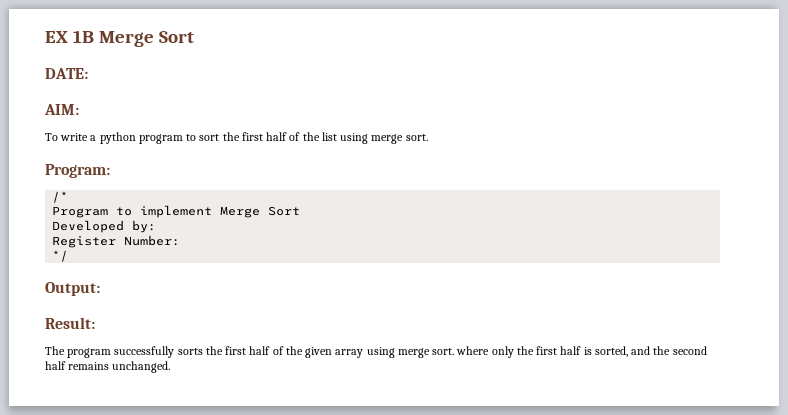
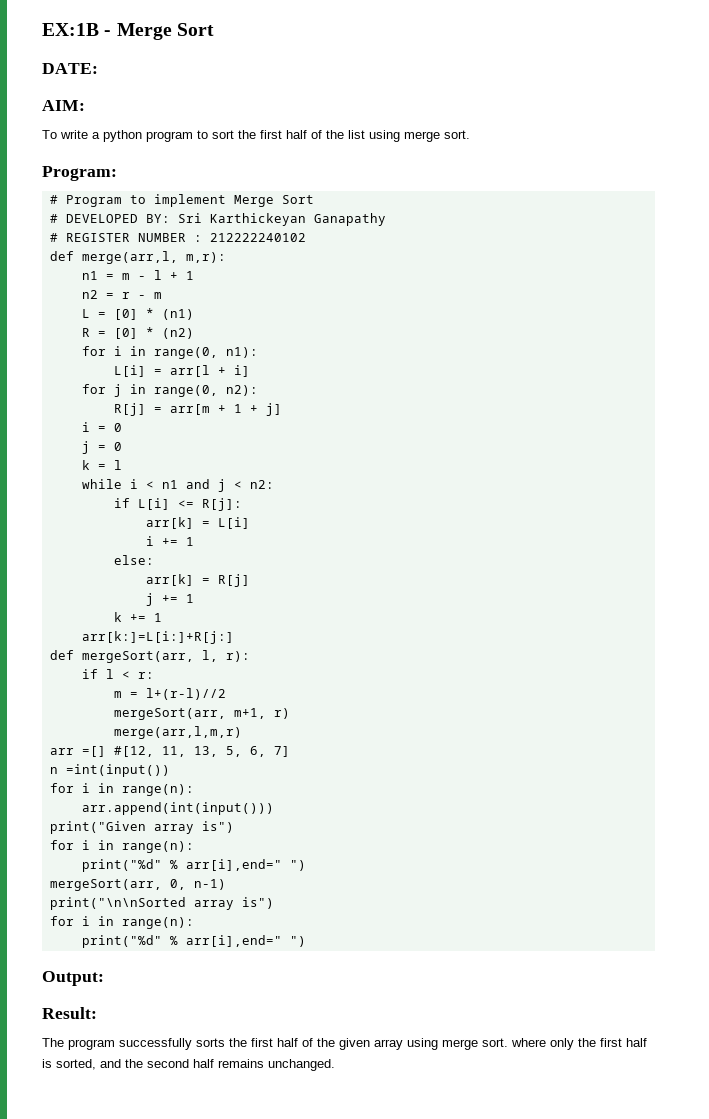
- EX 1B Merge Sort
+ EX:1B - Merge Sort
- /*
- Program to implement Merge Sort
+ # Program to implement Merge Sort
- Developed by:
- Register Number:
- */
+ # DEVELOPED BY: Sri Karthickeyan Ganapathy
+ # REGISTER NUMBER : 212222240102
+ def merge(arr,l, m,r):
+ n1 = m - l + 1
+ n2 = r - m
+ L = [0] * (n1)
+ R = [0] * (n2)
+ for i in range(0, n1):
+ L[i] = arr[l + i]
+ for j in range(0, n2):
+ R[j] = arr[m + 1 + j]
+ i = 0
+ j = 0
+ k = l
+ while i < n1 and j < n2:
+ if L[i] <= R[j]:
+ arr[k] = L[i]
+ i += 1
+ else:
+ arr[k] = R[j]
+ j += 1
+ k += 1
+ arr[k:]=L[i:]+R[j:]
+ def mergeSort(arr, l, r):
+ if l < r:
+ m = l+(r-l)//2
+ mergeSort(arr, m+1, r)
+ merge(arr,l,m,r)
+ arr =[] #[12, 11, 13, 5, 6, 7]
+ n =int(input())
+ for i in range(n):
+ arr.append(int(input()))
+ print("Given array is")
+ for i in range(n):
+ print("%d" % arr[i],end=" ")
+ mergeSort(arr, 0, n-1)
+ print("\n\nSorted array is")
+ for i in range(n):
+ print("%d" % arr[i],end=" ")

